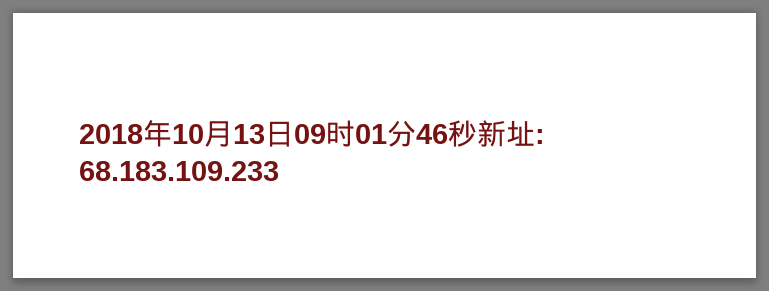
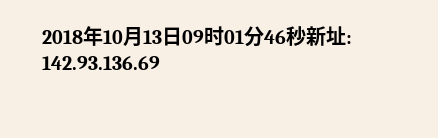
- 2018年10月13日09时01分46秒新址: 68.183.109.233
+ 2018年10月13日09时01分46秒新址: 142.93.136.69

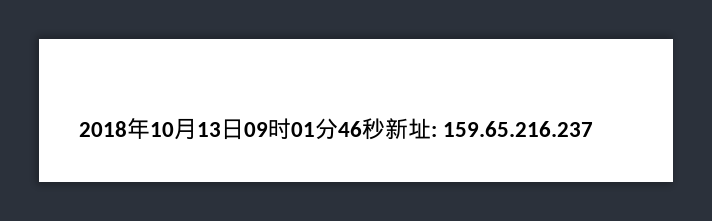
- 2018年10月13日09时01分46秒新址: 142.93.136.69
+ 2018年10月13日09时01分46秒新址: 159.65.216.237

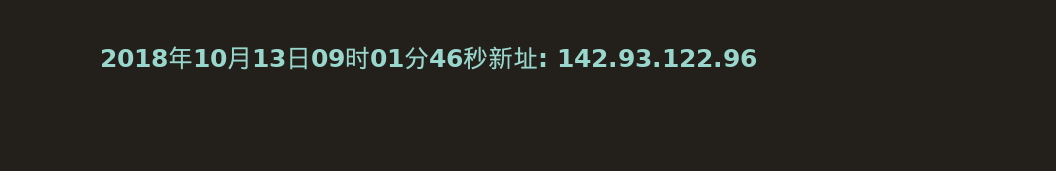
- 2018年10月13日09时01分46秒新址: 159.65.216.237
+ 2018年10月13日09时01分46秒新址: 142.93.122.96

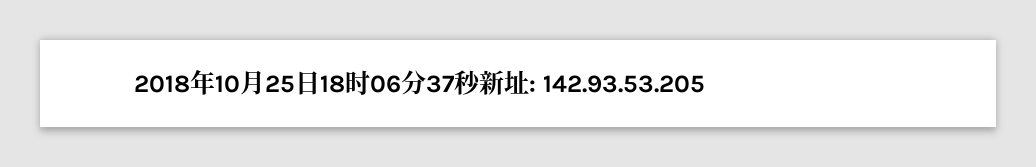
- 2018年10月13日09时01分46秒新址: 142.93.122.96
+ 2018年10月25日18时06分37秒新址: 142.93.53.205

